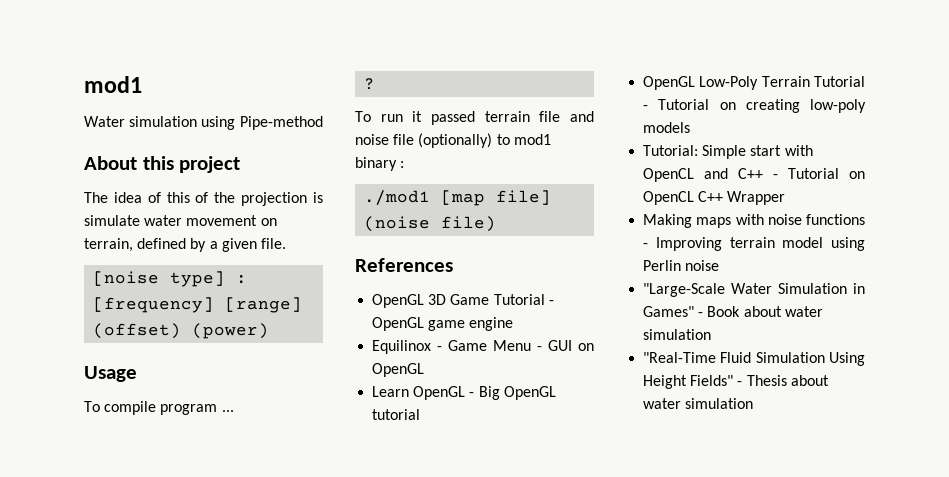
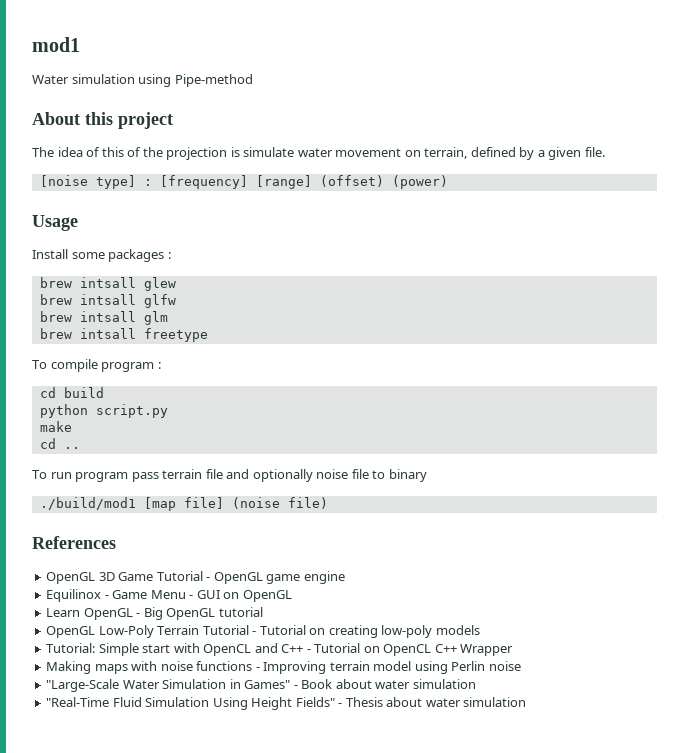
- To compile program ...
- ?
+ Install some packages :
+ brew intsall glew
+ brew intsall glfw
+ brew intsall glm
+ brew intsall freetype
+ To compile program :
+ cd build
+ python script.py
+ make
+ cd ..
- To run it passed terrain file and noise file (optionally) to mod1 binary :
- ./mod1 [map file] (noise file)
+ To run program pass terrain file and optionally noise file to binary
+ ./build/mod1 [map file] (noise file)

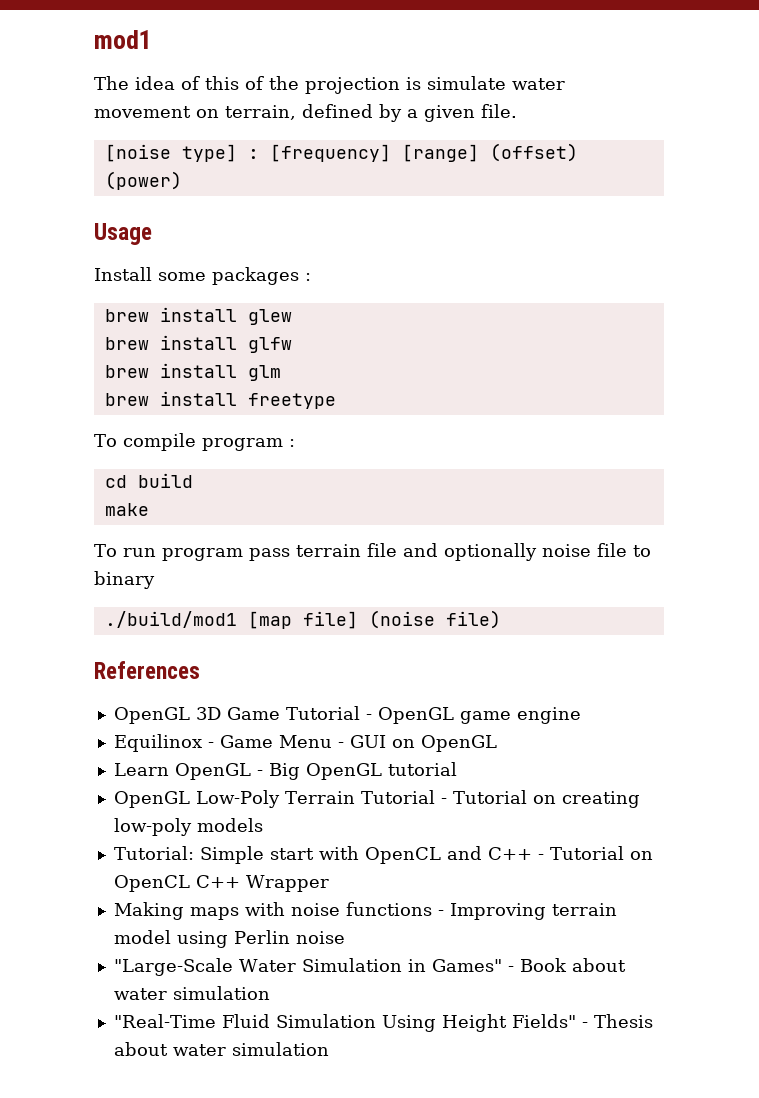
- Water simulation using Pipe-method
- About this project
- brew intsall glew
+ brew install glew
- brew intsall glfw
+ brew install glfw
- brew intsall glm
+ brew install glm
- brew intsall freetype
+ brew install freetype
- python script.py
- cd ..

